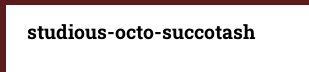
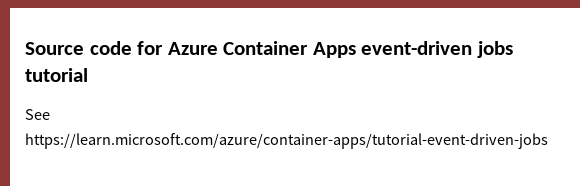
- studious-octo-succotash
+ Source code for Azure Container Apps event-driven jobs tutorial
+ See https://learn.microsoft.com/azure/container-apps/tutorial-event-driven-jobs

